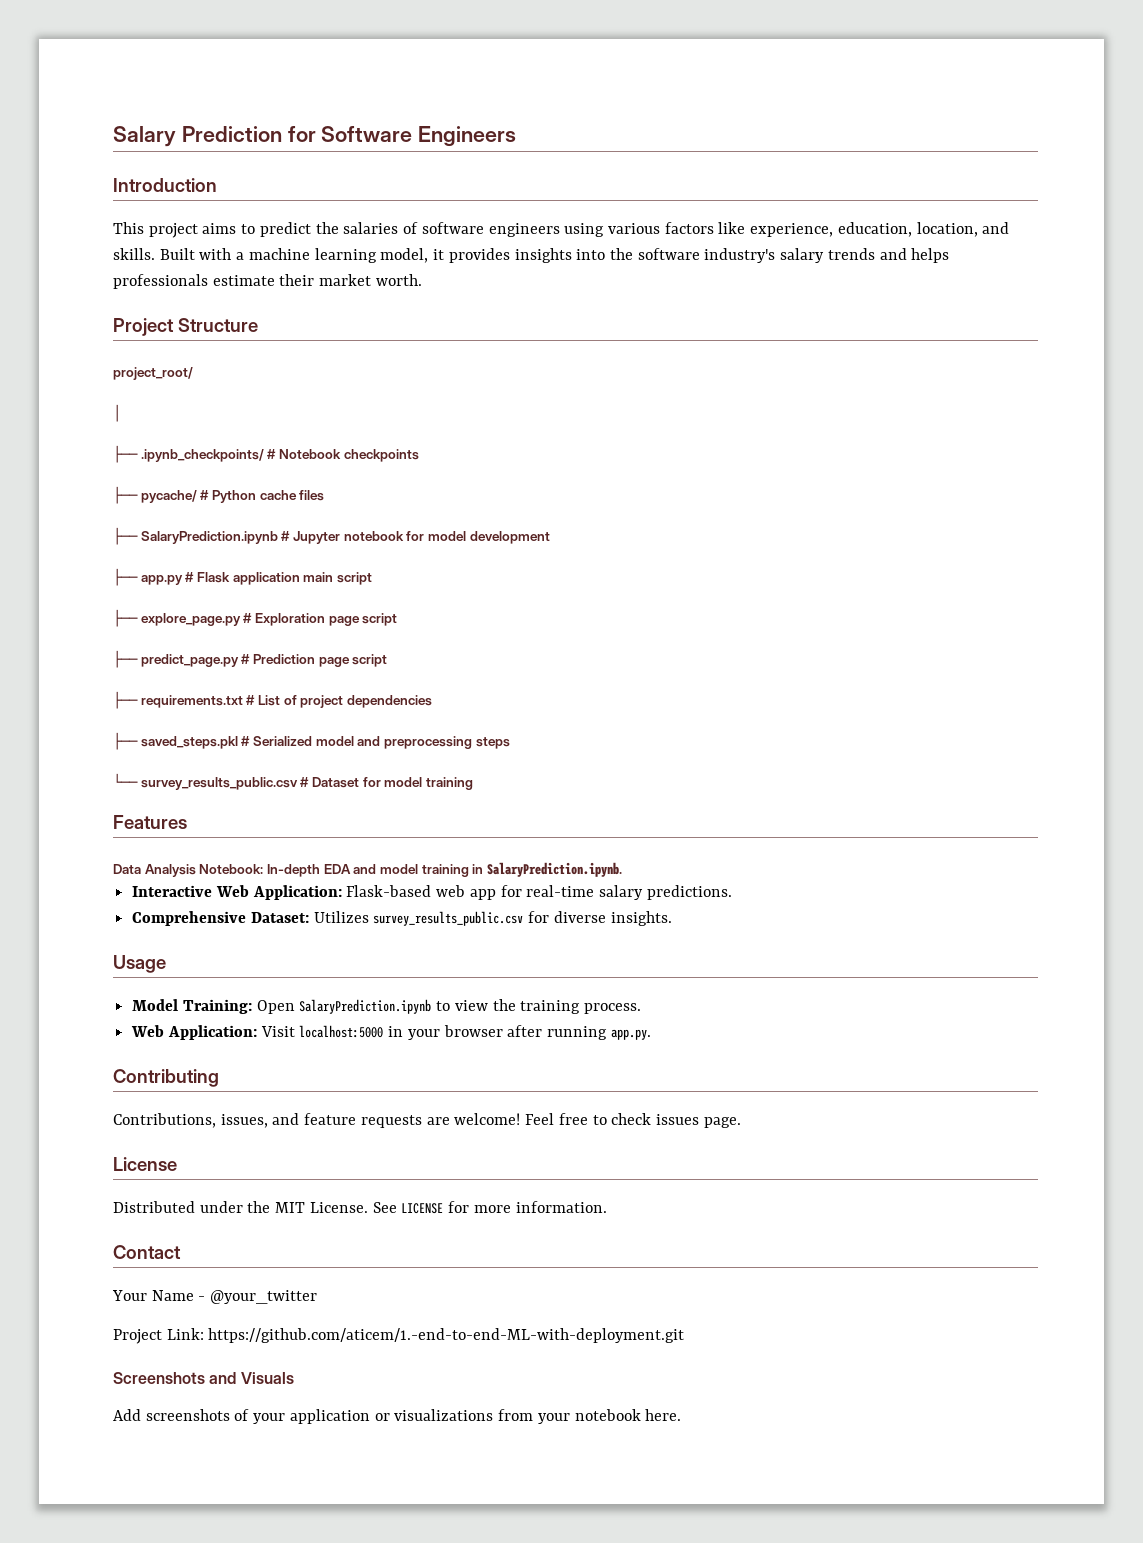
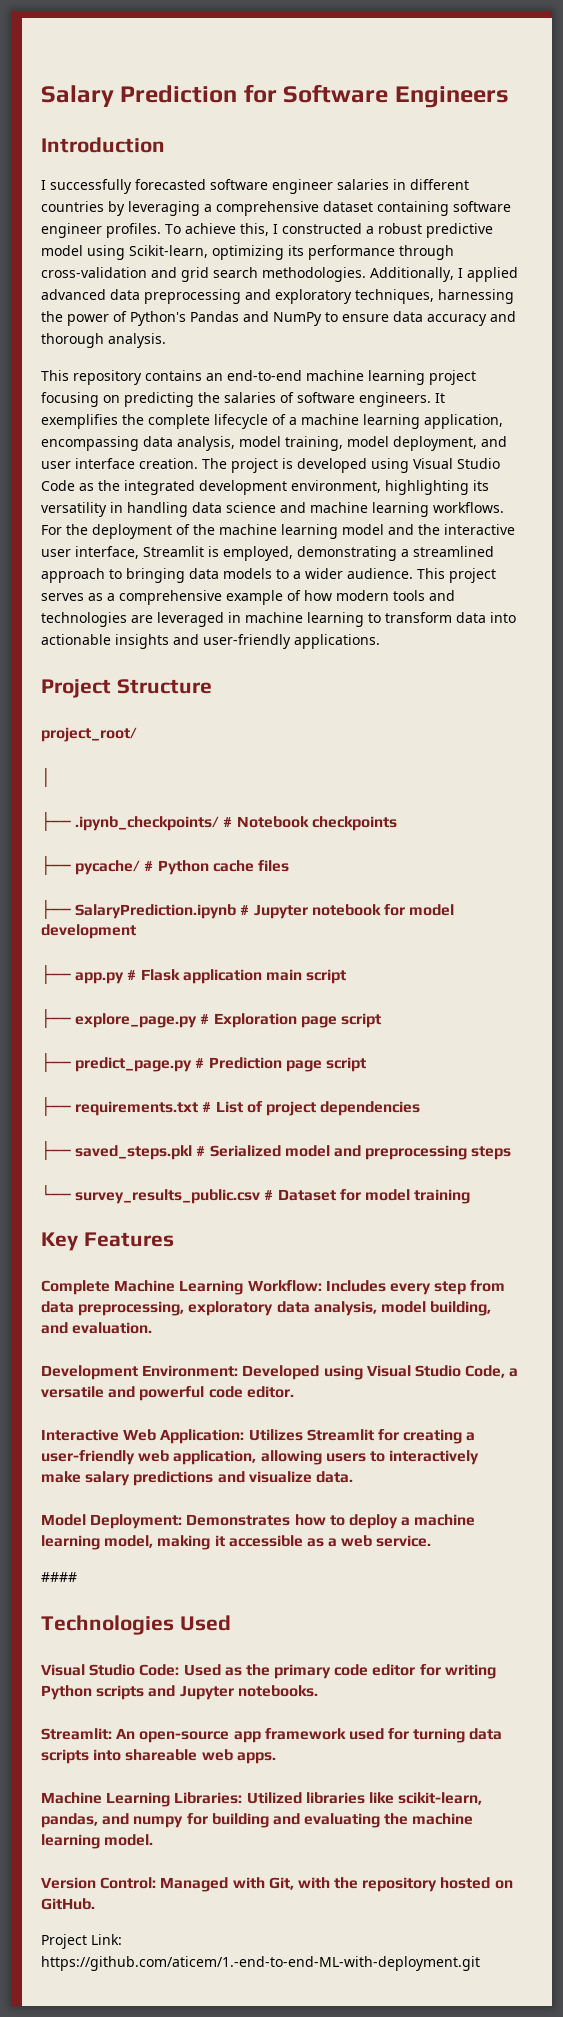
- This project aims to predict the salaries of software engineers using various factors like experience, education, location, and skills. Built with a machine learning model, it provides insights into the software industry's salary trends and helps professionals estimate their market worth.
+ I successfully forecasted software engineer salaries in different countries by leveraging a comprehensive dataset containing software engineer profiles. To achieve this, I constructed a robust predictive model using Scikit-learn, optimizing its performance through cross-validation and grid search methodologies. Additionally, I applied advanced data preprocessing and exploratory techniques, harnessing the power of Python's Pandas and NumPy to ensure data accuracy and thorough analysis.
+ This repository contains an end-to-end machine learning project focusing on predicting the salaries of software engineers. It exemplifies the complete lifecycle of a machine learning application, encompassing data analysis, model training, model deployment, and user interface creation. The project is developed using Visual Studio Code as the integrated development environment, highlighting its versatility in handling data science and machine learning workflows. For the deployment of the machine learning model and the interactive user interface, Streamlit is employed, demonstrating a streamlined approach to bringing data models to a wider audience. This project serves as a comprehensive example of how modern tools and technologies are leveraged in machine learning to transform data into actionable insights and user-friendly applications.
- Features
+ Key Features
- Data Analysis Notebook: In-depth EDA and model training in SalaryPrediction.ipynb.
- Interactive Web Application: Flask-based web app for real-time salary predictions.
- Comprehensive Dataset: Utilizes survey_results_public.csv for diverse insights.
- Usage
- Model Training: Open SalaryPrediction.ipynb to view the training process.
- Web Application: Visit localhost:5000 in your browser after running app.py.
- Contributing
- Contributions, issues, and feature requests are welcome! Feel free to check issues page.
- License
- Distributed under the MIT License. See LICENSE for more information.
- Contact
- Your Name - @your_twitter
+ Complete Machine Learning Workflow: Includes every step from data preprocessing, exploratory data analysis, model building, and evaluation.
+ Development Environment: Developed using Visual Studio Code, a versatile and powerful code editor.
+ Interactive Web Application: Utilizes Streamlit for creating a user-friendly web application, allowing users to interactively make salary predictions and visualize data.
+ Model Deployment: Demonstrates how to deploy a machine learning model, making it accessible as a web service.
+ ####
+ Technologies Used
+ Visual Studio Code: Used as the primary code editor for writing Python scripts and Jupyter notebooks.
+ Streamlit: An open-source app framework used for turning data scripts into shareable web apps.
+ Machine Learning Libraries: Utilized libraries like scikit-learn, pandas, and numpy for building and evaluating the machine learning model.
+ Version Control: Managed with Git, with the repository hosted on GitHub.
  Project Link: https://github.com/aticem/1.-end-to-end-ML-with-deployment.git
- Screenshots and Visuals
- Add screenshots of your application or visualizations from your notebook here.

